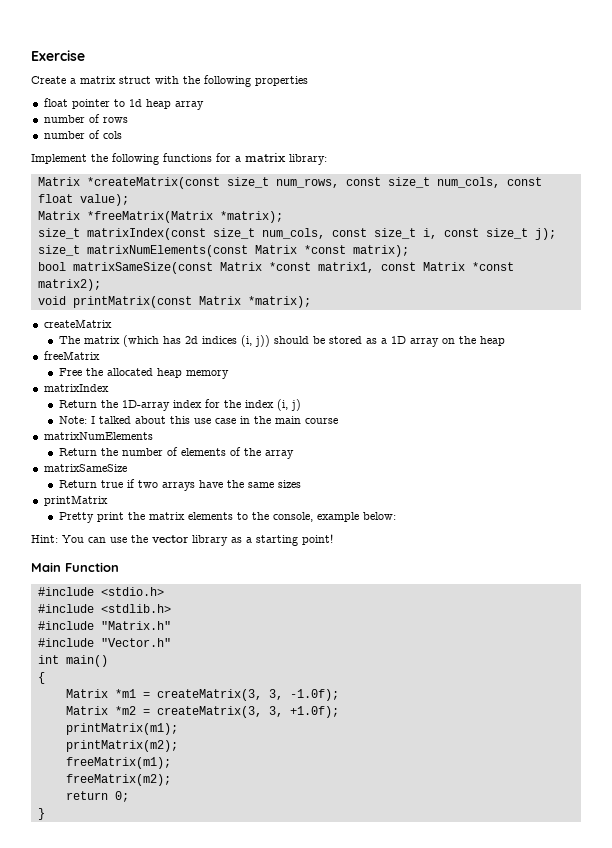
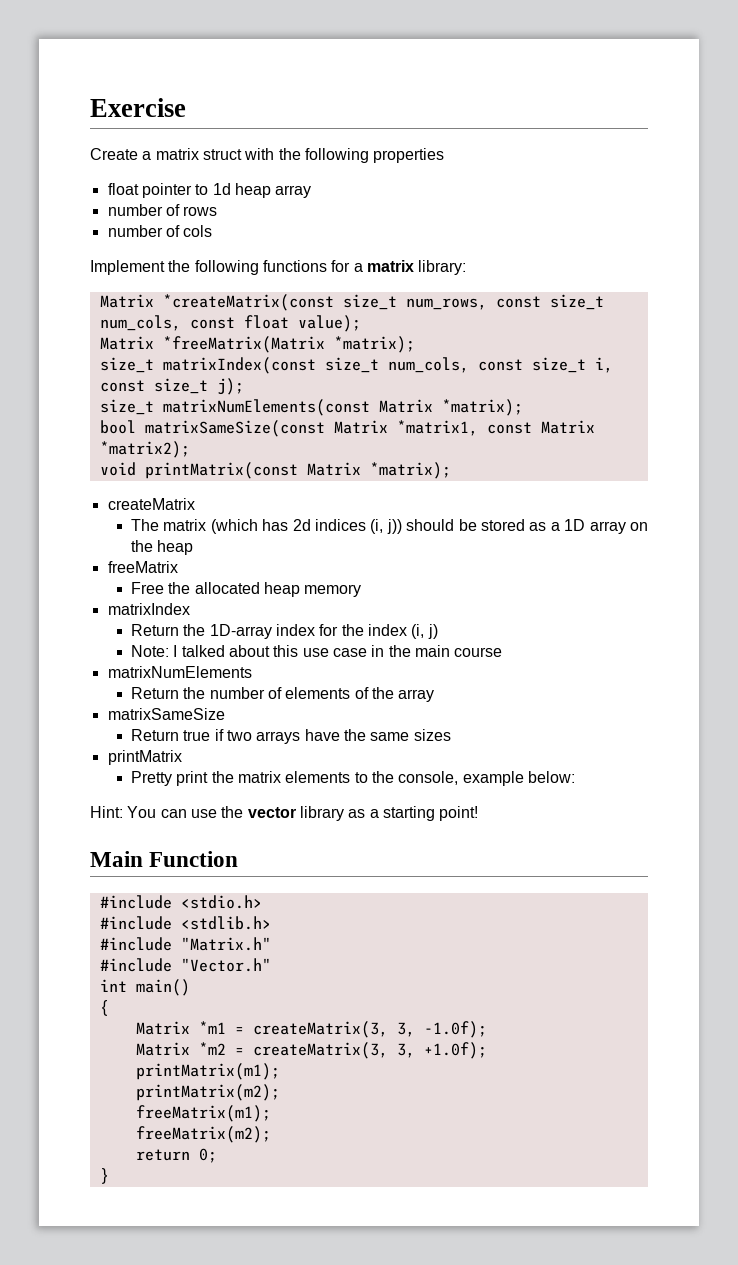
- size_t matrixNumElements(const Matrix *const matrix);
+ size_t matrixNumElements(const Matrix *matrix);
- bool matrixSameSize(const Matrix *const matrix1, const Matrix *const matrix2);
+ bool matrixSameSize(const Matrix *matrix1, const Matrix *matrix2);

